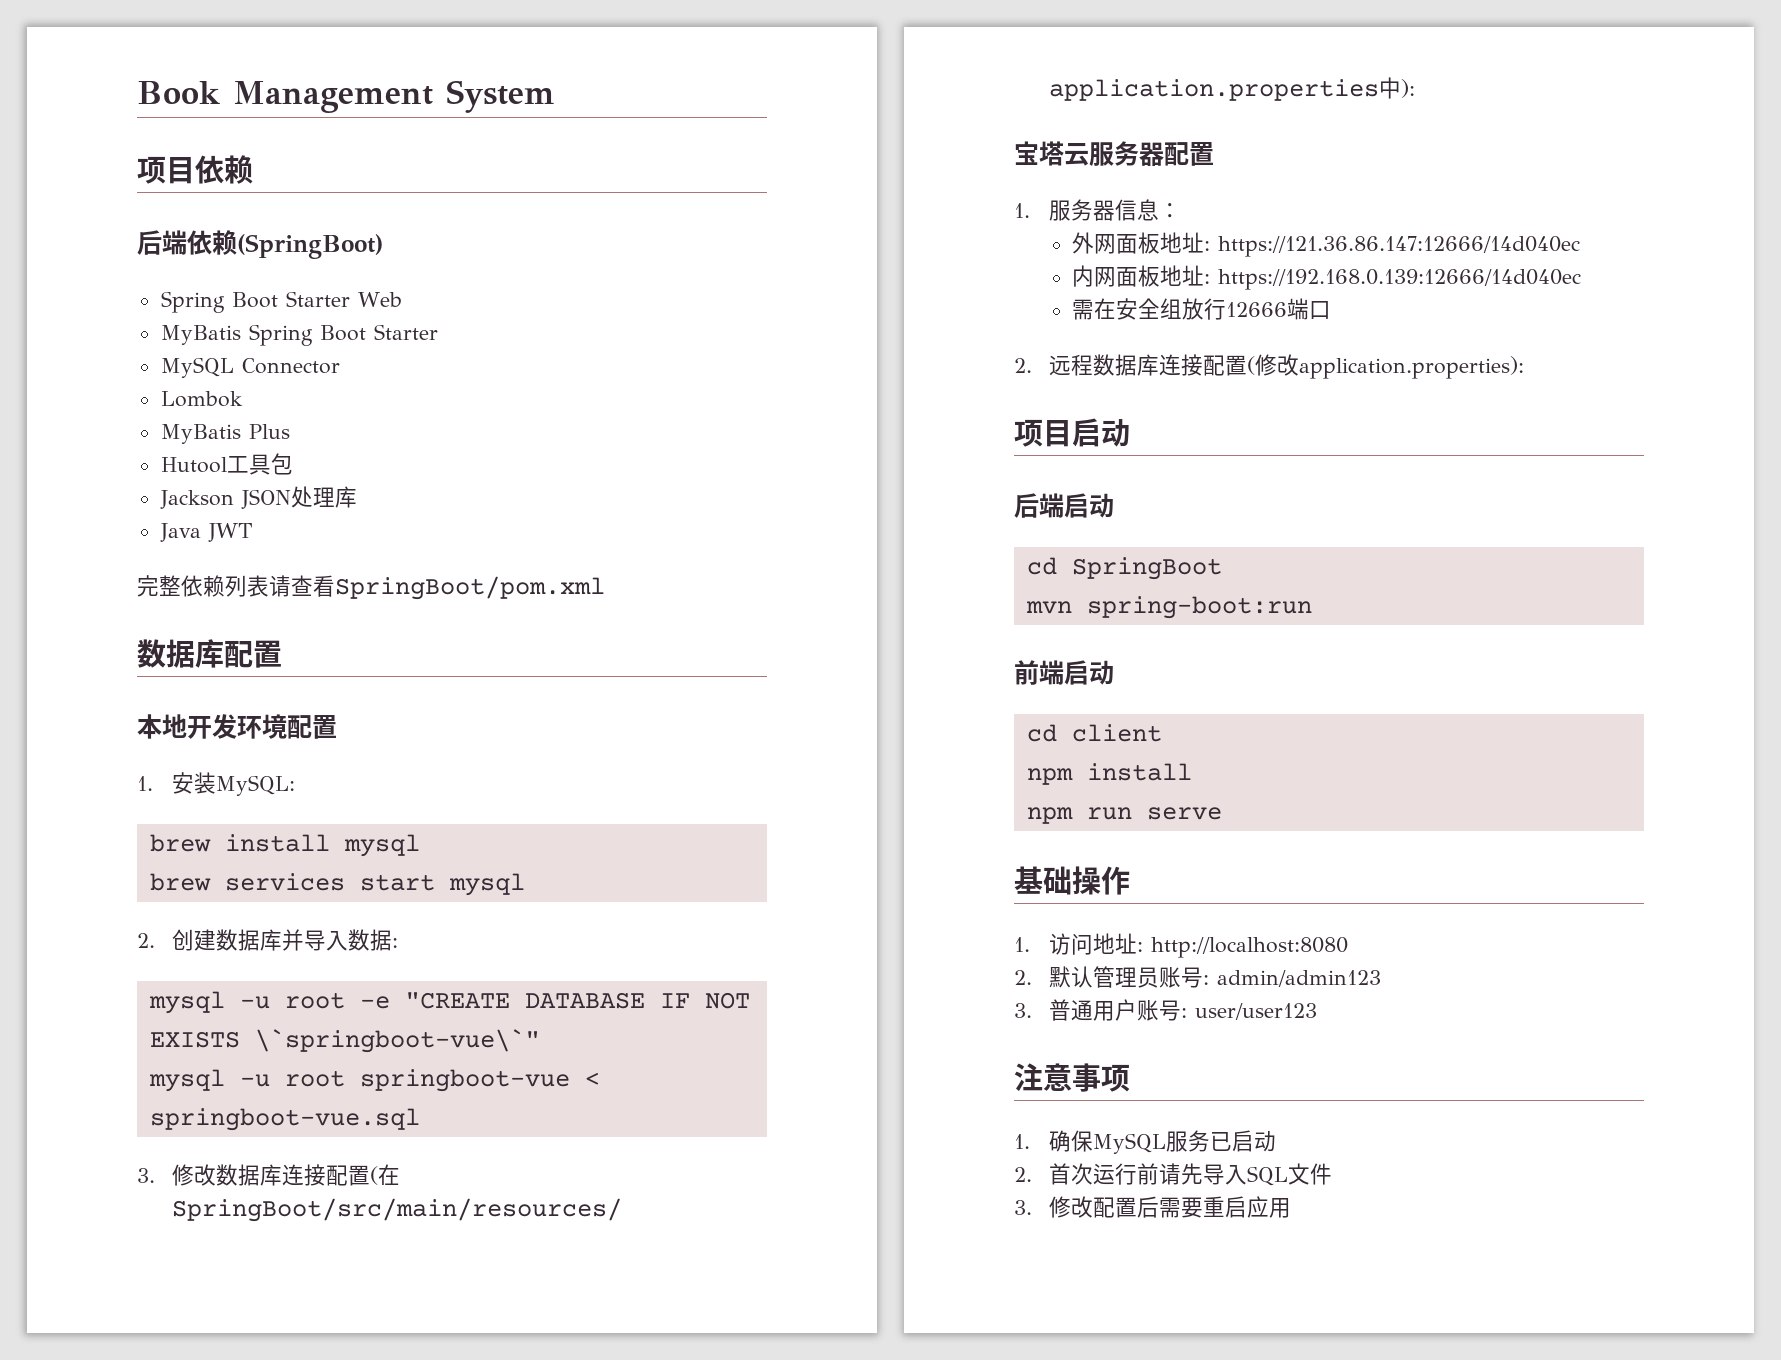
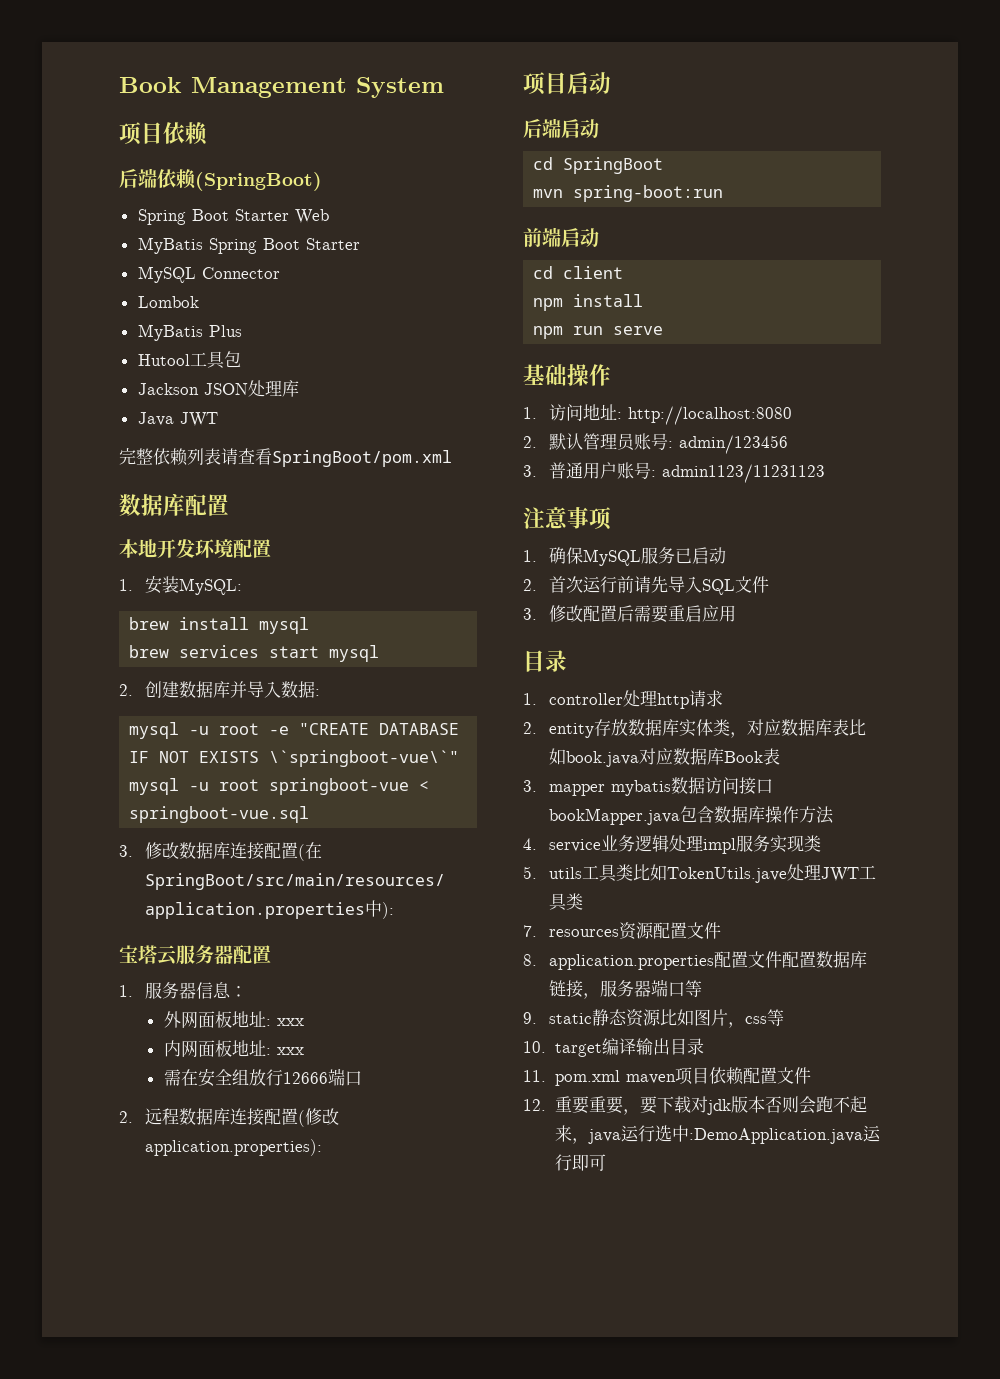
- 外网面板地址: https://121.36.86.147:12666/14d040ec
+ 外网面板地址: xxx
- 内网面板地址: https://192.168.0.139:12666/14d040ec
+ 内网面板地址: xxx
- 2.默认管理员账号: admin/admin123
+ 2.默认管理员账号: admin/123456
- 3.普通用户账号: user/user123
+ 3.普通用户账号: admin1123/11231123
  3.修改配置后需要重启应用
+ 目录
+ 1. controller处理http请求
+ 2. entity存放数据库实体类，对应数据库表比如book.java对应数据库Book表
+ 3. mapper mybatis数据访问接口bookMapper.java包含数据库操作方法
+ 4. service业务逻辑处理impl服务实现类
+ 5. utils工具类比如TokenUtils.jave处理JWT工具类
+ 7. resources资源配置文件
+ 8. application.properties配置文件配置数据库链接，服务器端口等
+ 9. static静态资源比如图片，css等
+ 10. target编译输出目录
+ 11. pom.xml maven项目依赖配置文件
+ 12.重要重要，要下载对jdk版本否则会跑不起来，java运行选中:DemoApplication.java运行即可

